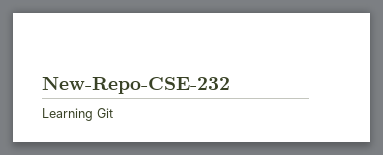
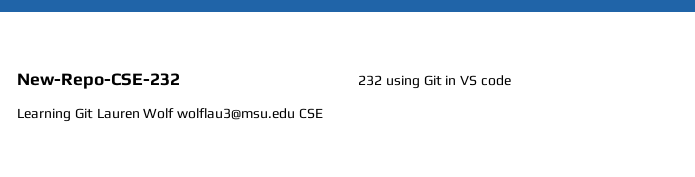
- Learning Git
+ Learning Git Lauren Wolf wolflau3@msu.edu CSE 232 using Git in VS code

